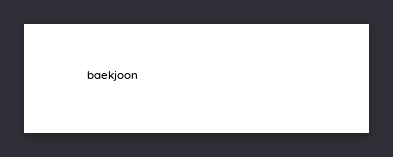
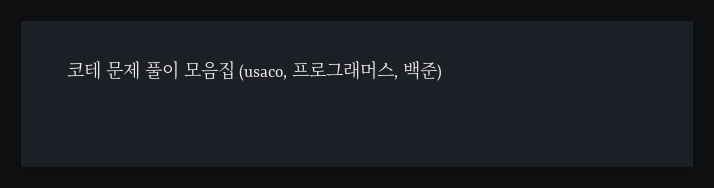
- baekjoon
+ 코테 문제 풀이 모음집 (usaco, 프로그래머스, 백준)

